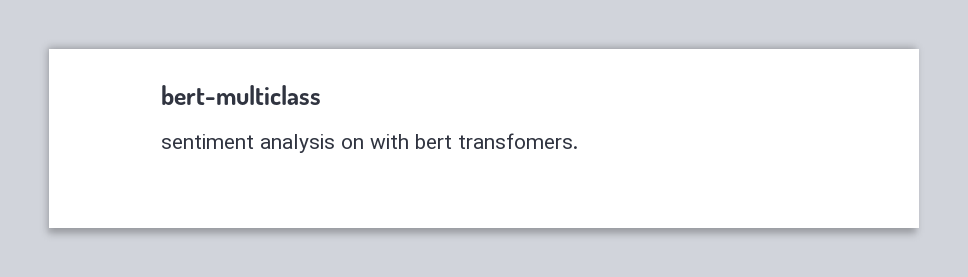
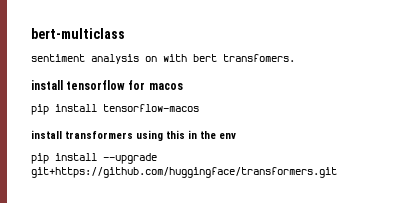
+ install tensorflow for macos
+ pip install tensorflow-macos
+ install transformers using this in the env
+ pip install --upgrade git+https://github.com/huggingface/transformers.git

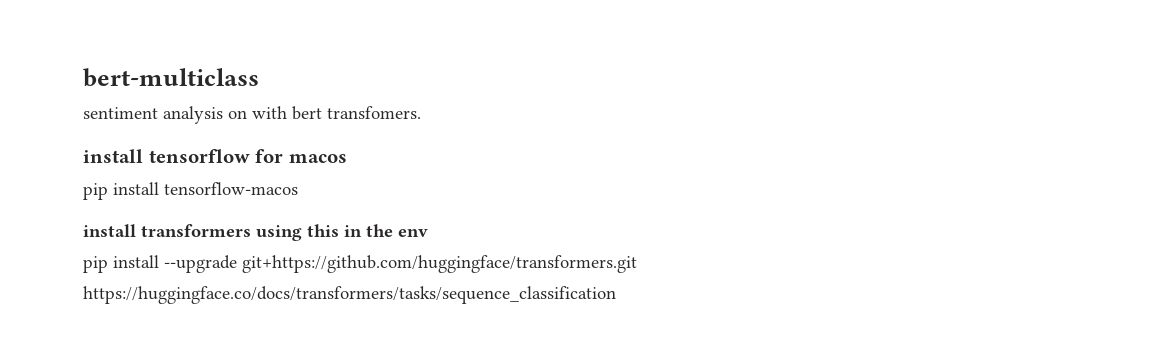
+ https://huggingface.co/docs/transformers/tasks/sequence_classification

